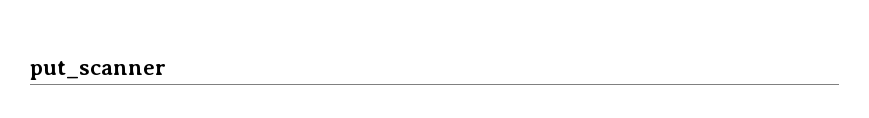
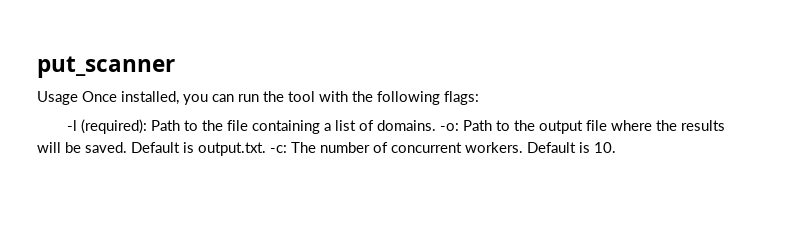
+ Usage Once installed, you can run the tool with the following flags:
+ -l (required): Path to the file containing a list of domains. -o: Path to the output file where the results will be saved. Default is output.txt. -c: The number of concurrent workers. Default is 10.

